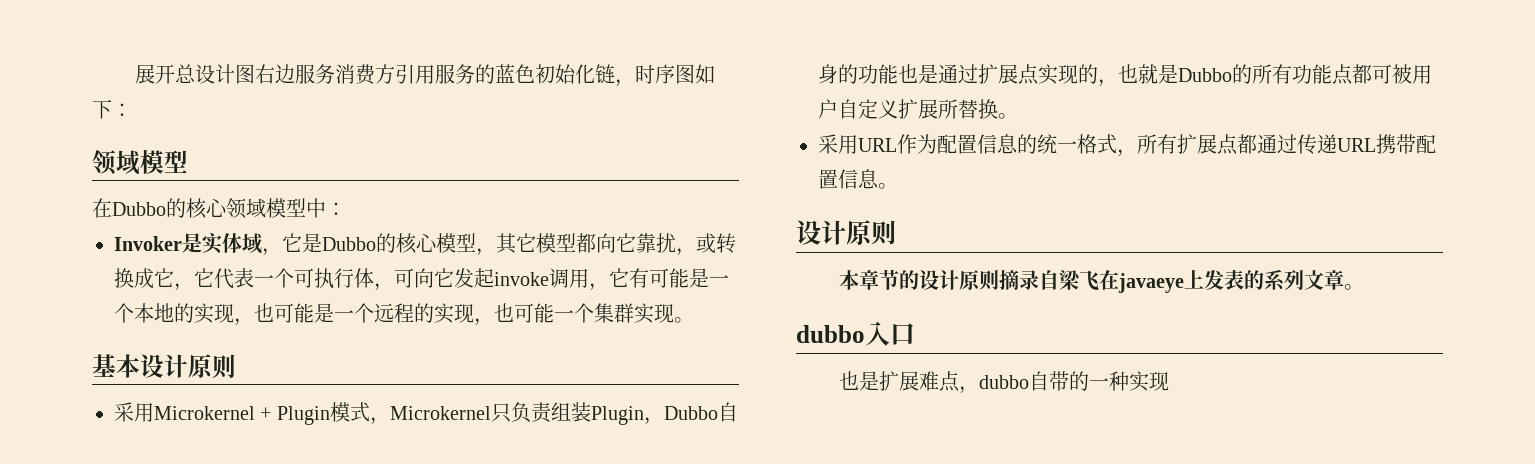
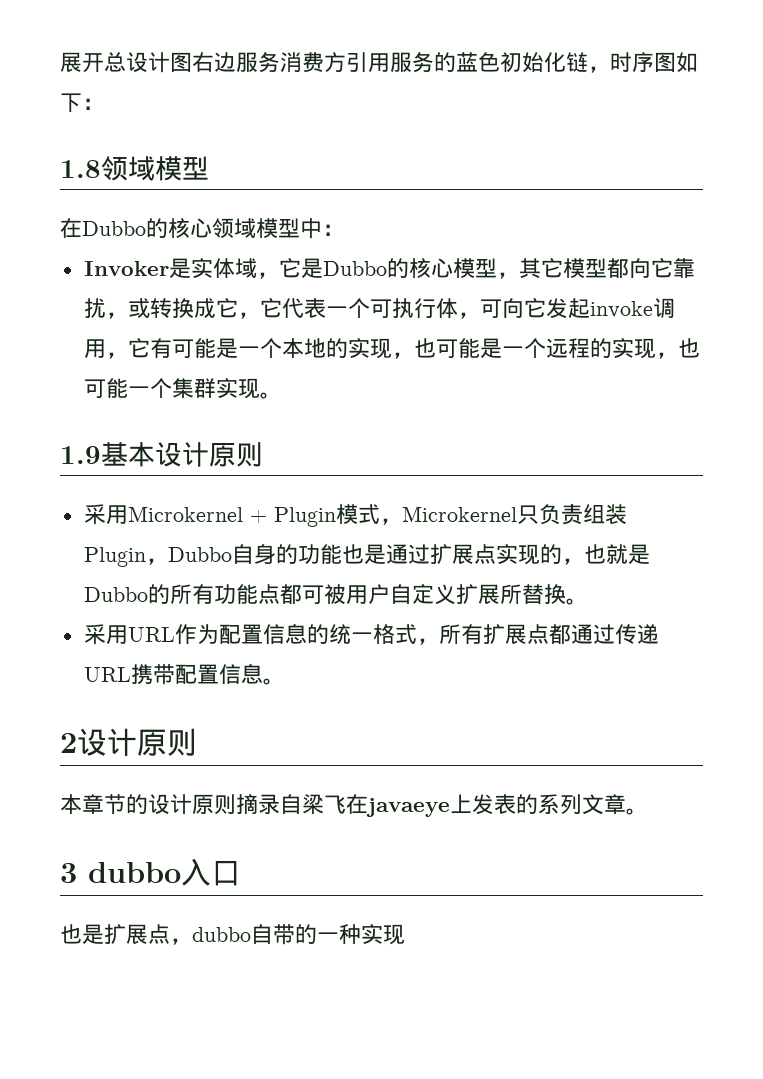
  展开总设计图右边服务消费方引用服务的蓝色初始化链，时序图如下：
- 领域模型
+ 1.8领域模型
- 基本设计原则
+ 1.9基本设计原则
  采用URL作为配置信息的统一格式，所有扩展点都通过传递URL携带配置信息。
- 设计原则
+ 2设计原则
- dubbo入口
+ 3 dubbo入口
- 也是扩展难点，dubbo自带的一种实现
+ 也是扩展点，dubbo自带的一种实现

